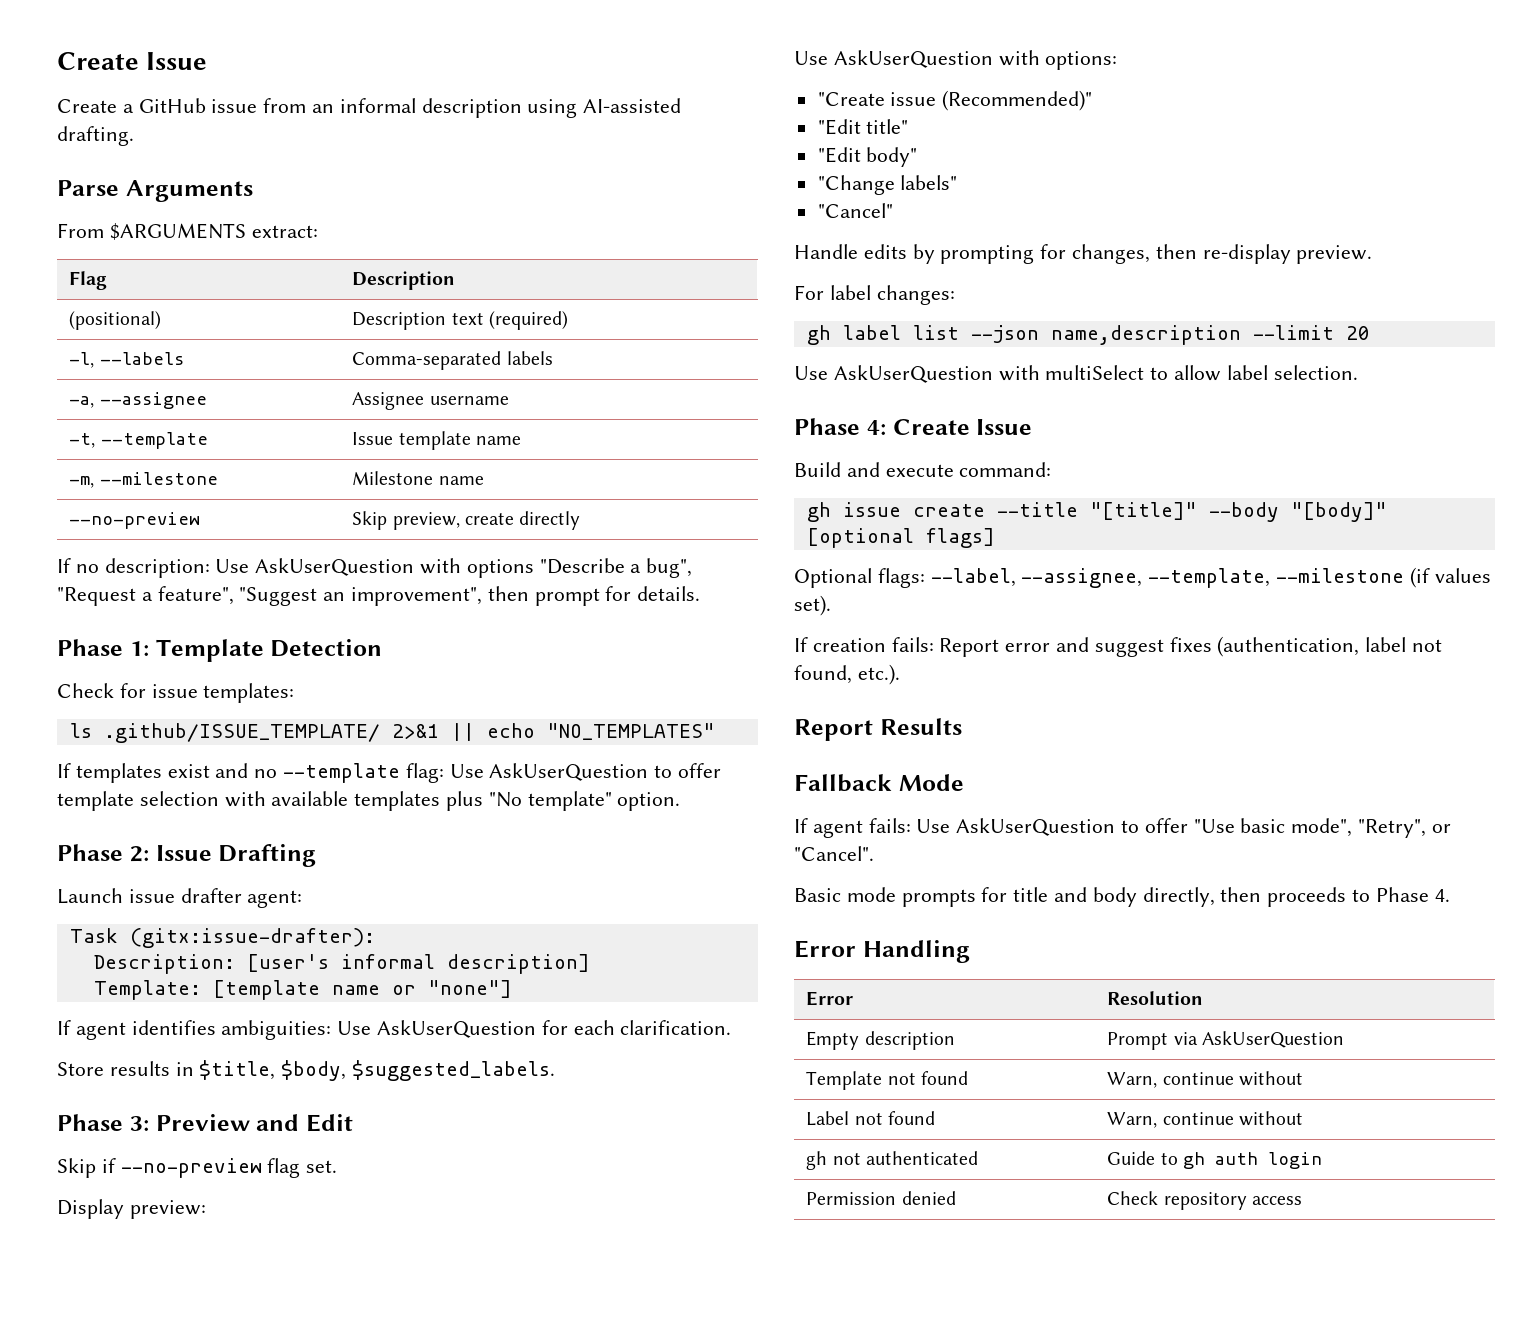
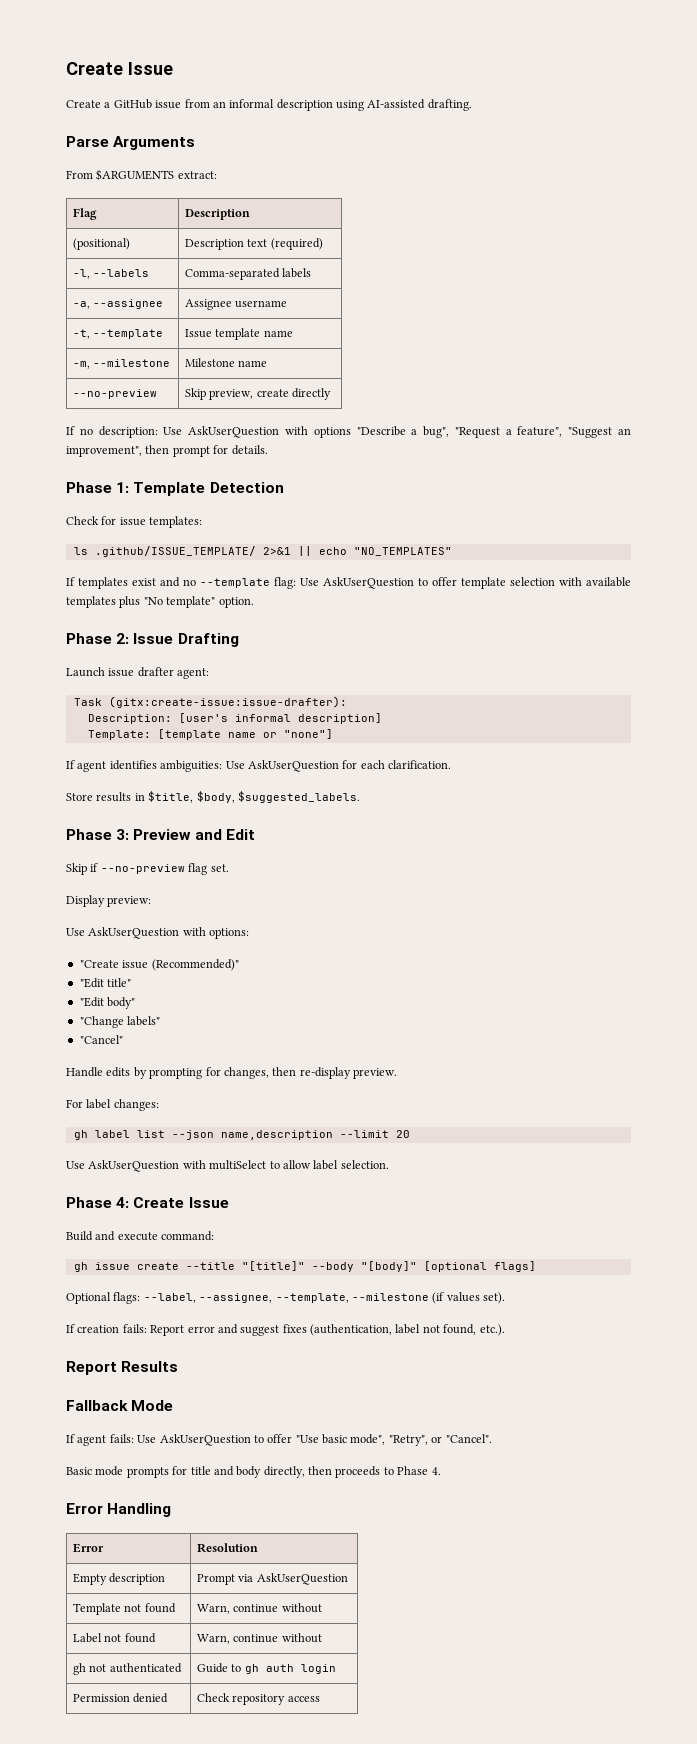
- Task (gitx:issue-drafter):
+ Task (gitx:create-issue:issue-drafter):

